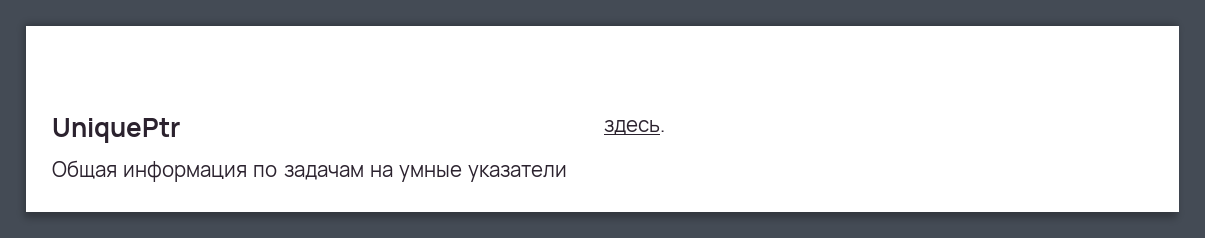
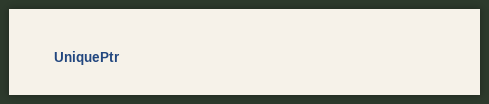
- Общая информация по задачам на умные указатели здесь.

